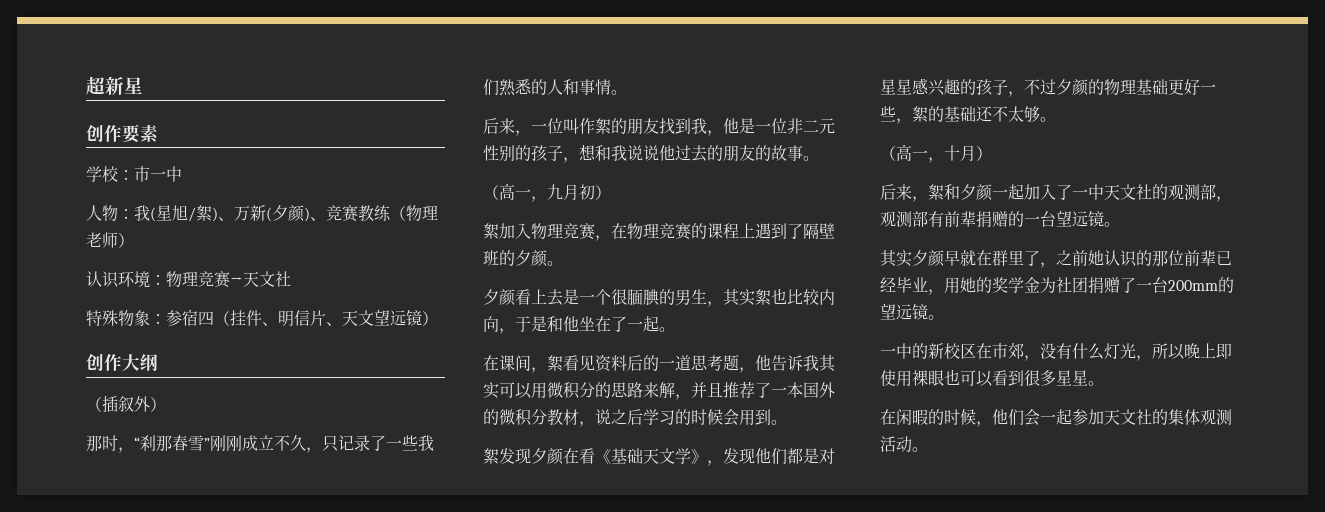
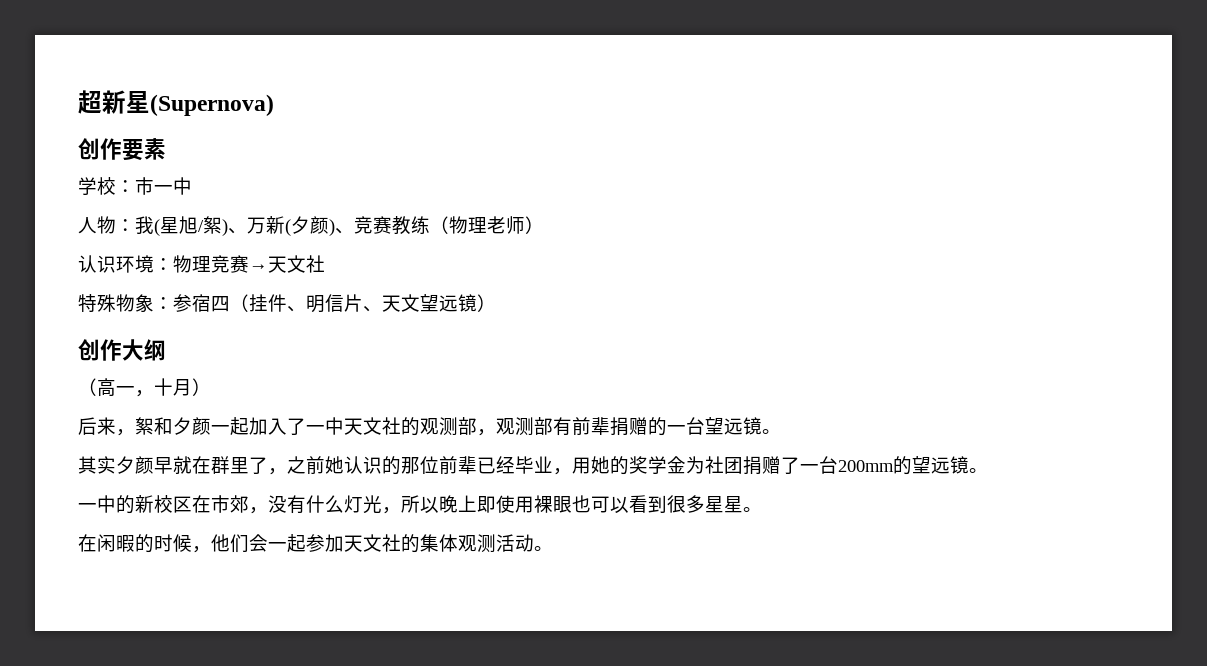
- 超新星
+ 超新星(Supernova)
- （插叙外）
- 那时，“刹那春雪”刚刚成立不久，只记录了一些我们熟悉的人和事情。
- 后来，一位叫作絮的朋友找到我，他是一位非二元性别的孩子，想和我说说他过去的朋友的故事。
- （高一，九月初）
- 絮加入物理竞赛，在物理竞赛的课程上遇到了隔壁班的夕颜。
- 夕颜看上去是一个很腼腆的男生，其实絮也比较内向，于是和他坐在了一起。
- 在课间，絮看见资料后的一道思考题，他告诉我其实可以用微积分的思路来解，并且推荐了一本国外的微积分教材，说之后学习的时候会用到。
- 絮发现夕颜在看《基础天文学》，发现他们都是对星星感兴趣的孩子，不过夕颜的物理基础更好一些，絮的基础还不太够。

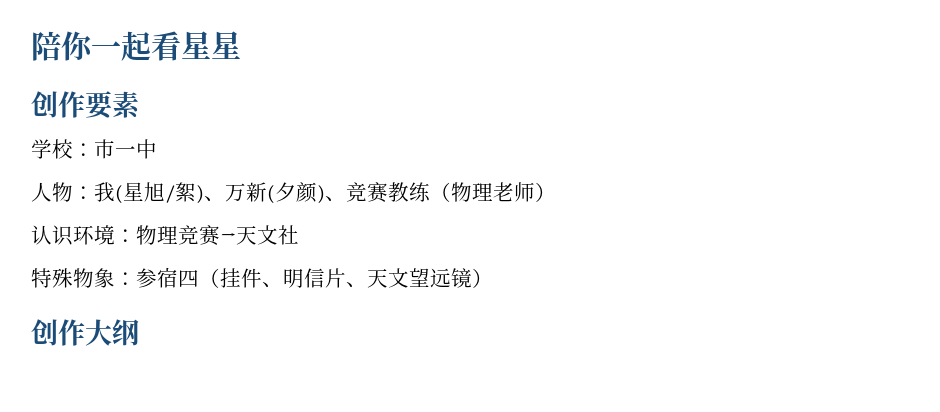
- 超新星(Supernova)
+ 陪你一起看星星
- （高一，十月）
- 后来，絮和夕颜一起加入了一中天文社的观测部，观测部有前辈捐赠的一台望远镜。
- 其实夕颜早就在群里了，之前她认识的那位前辈已经毕业，用她的奖学金为社团捐赠了一台200mm的望远镜。
- 一中的新校区在市郊，没有什么灯光，所以晚上即使用裸眼也可以看到很多星星。
- 在闲暇的时候，他们会一起参加天文社的集体观测活动。

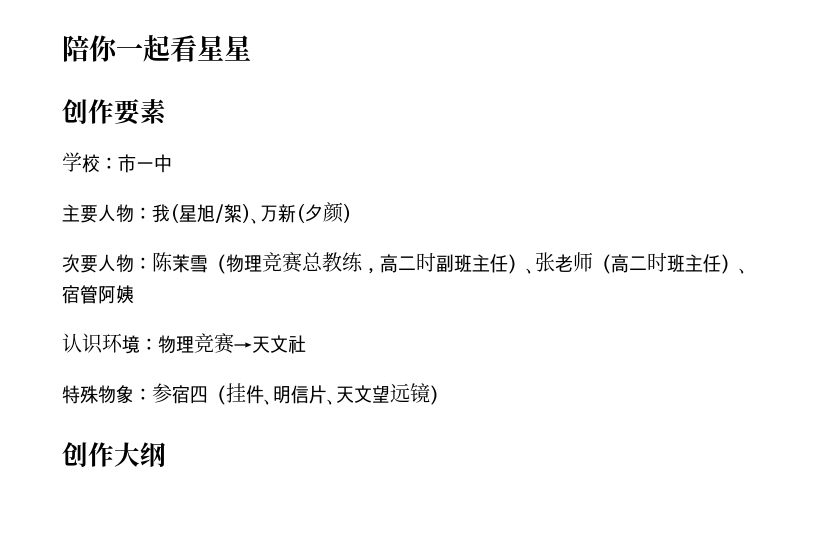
- 人物：我(星旭/絮)、万新(夕颜)、竞赛教练（物理老师）
+ 主要人物：我(星旭/絮)、万新(夕颜)
+ 次要人物：陈茉雪（物理竞赛总教练，高二时副班主任）、张老师（高二时班主任）、宿管阿姨

